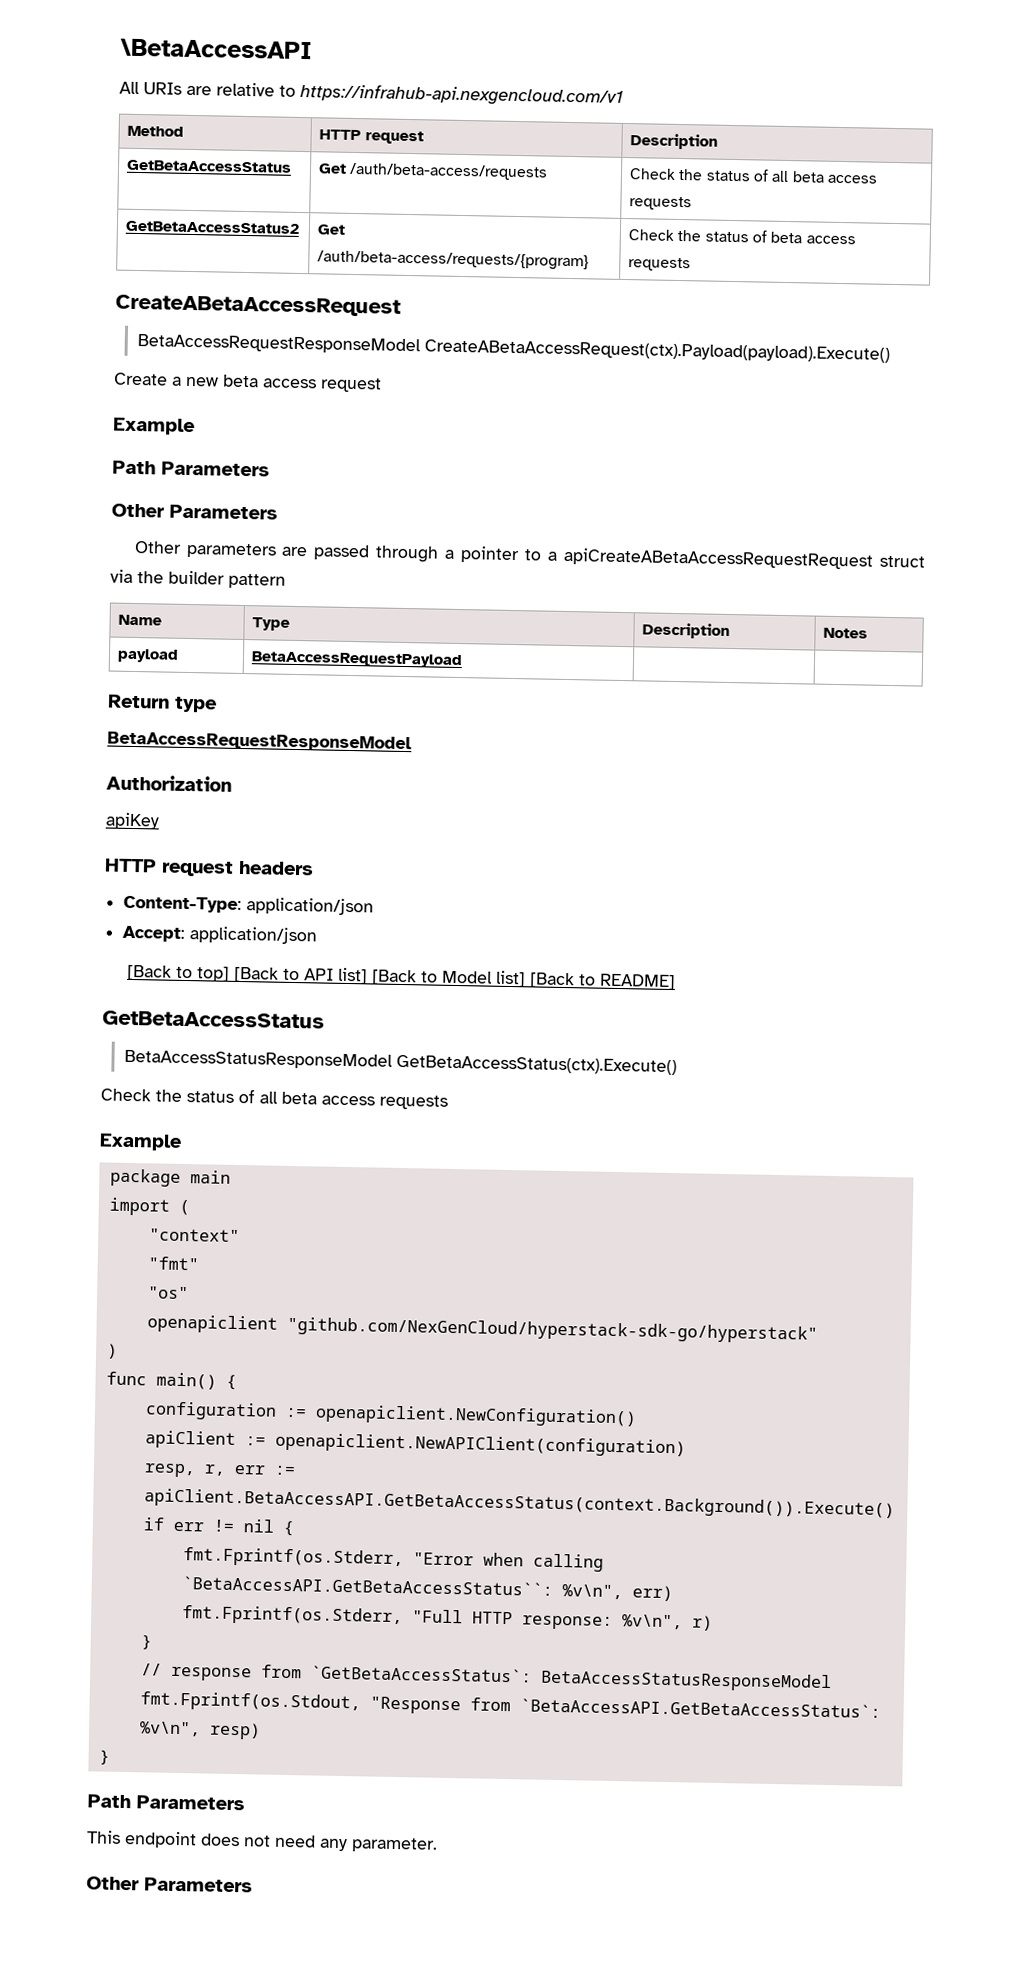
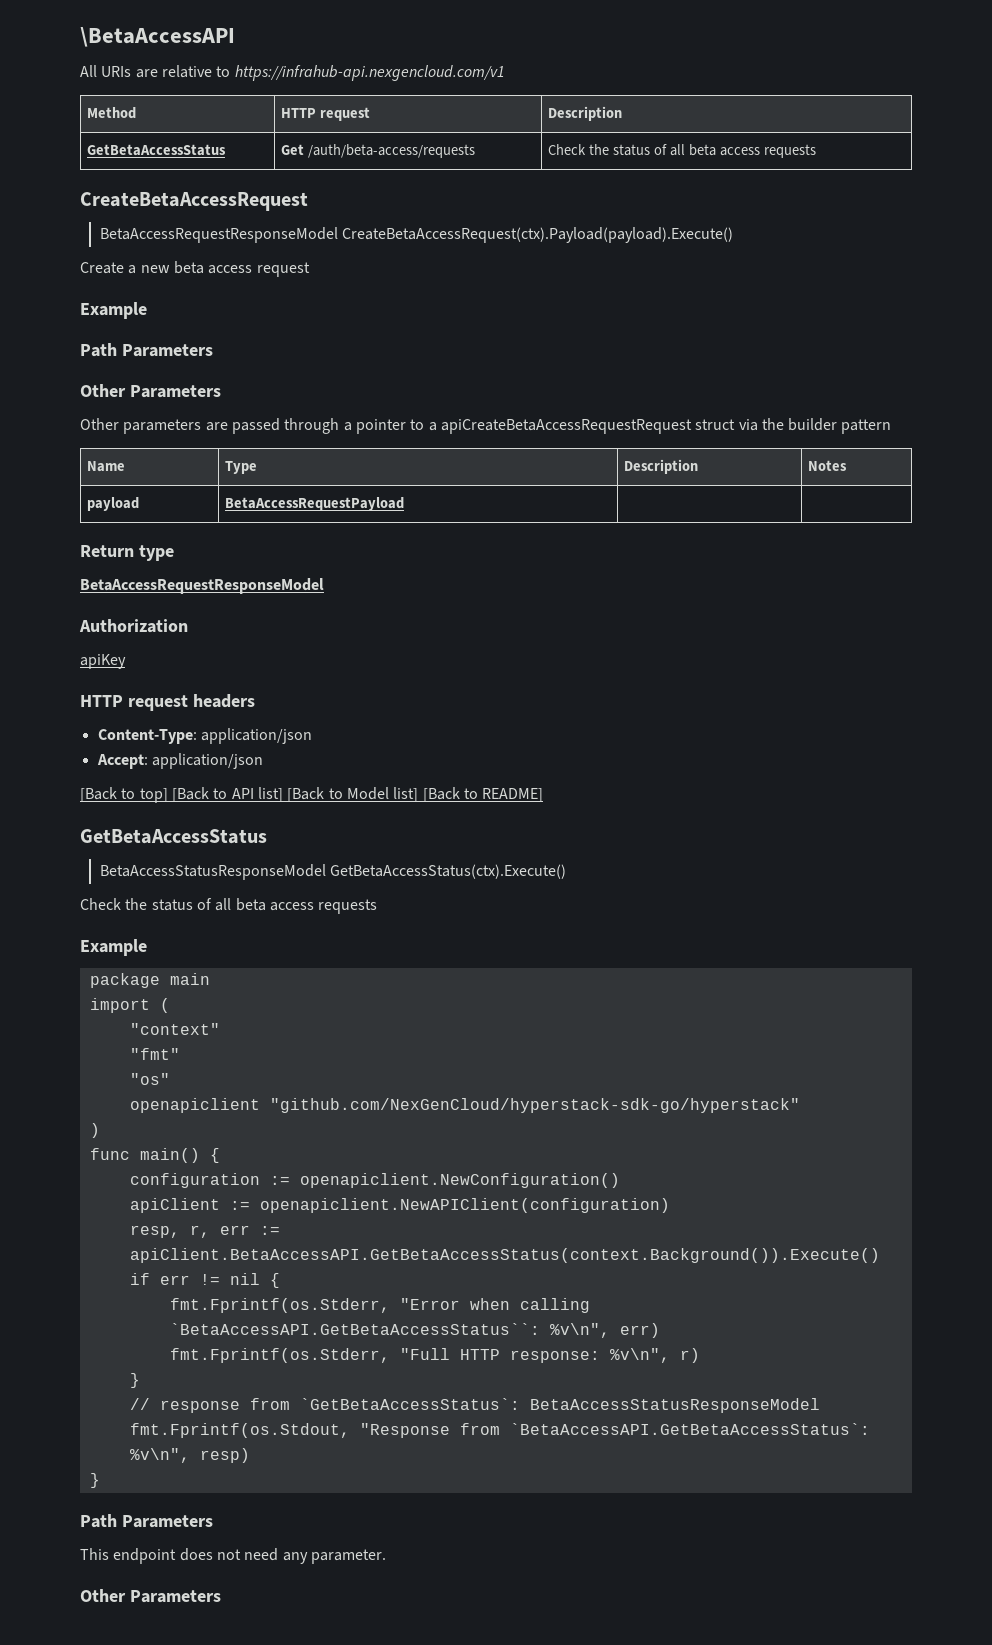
- GetBetaAccessStatus2 | Get /auth/beta-access/requests/{program} | Check the status of beta access requests
- CreateABetaAccessRequest
- BetaAccessRequestResponseModel CreateABetaAccessRequest(ctx).Payload(payload).Execute()
+ CreateBetaAccessRequest
+ BetaAccessRequestResponseModel CreateBetaAccessRequest(ctx).Payload(payload).Execute()
- Other parameters are passed through a pointer to a apiCreateABetaAccessRequestRequest struct via the builder pattern
+ Other parameters are passed through a pointer to a apiCreateBetaAccessRequestRequest struct via the builder pattern

